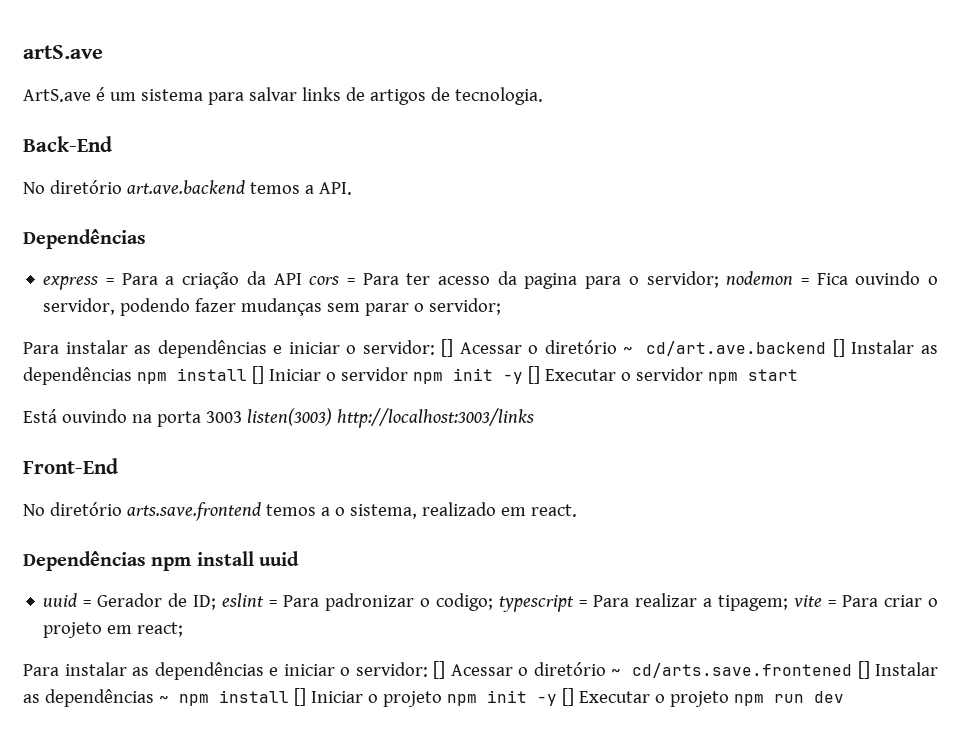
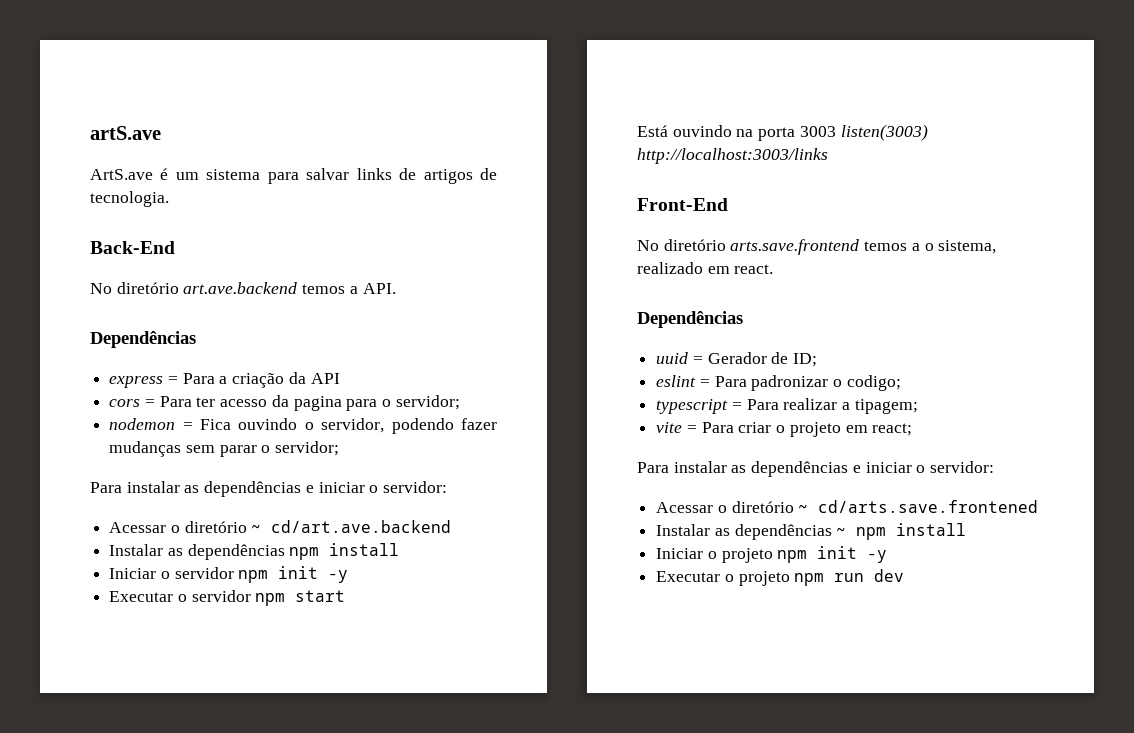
- express = Para a criação da API cors = Para ter acesso da pagina para o servidor; nodemon = Fica ouvindo o servidor, podendo fazer mudanças sem parar o servidor;
- Para instalar as dependências e iniciar o servidor: [] Acessar o diretório ~ cd/art.ave.backend [] Instalar as dependências npm install [] Iniciar o servidor npm init -y [] Executar o servidor npm start
+ express = Para a criação da API
+ cors = Para ter acesso da pagina para o servidor;
+ nodemon = Fica ouvindo o servidor, podendo fazer mudanças sem parar o servidor;
+ Para instalar as dependências e iniciar o servidor:
+ Acessar o diretório ~ cd/art.ave.backend
+ Instalar as dependências npm install
+ Iniciar o servidor npm init -y
+ Executar o servidor npm start
  No diretório arts.save.frontend temos a o sistema, realizado em react.
- Dependências npm install uuid
+ Dependências
- uuid = Gerador de ID; eslint = Para padronizar o codigo; typescript = Para realizar a tipagem; vite = Para criar o projeto em react;
- Para instalar as dependências e iniciar o servidor: [] Acessar o diretório ~ cd/arts.save.frontened [] Instalar as dependências ~ npm install [] Iniciar o projeto npm init -y [] Executar o projeto npm run dev
+ uuid = Gerador de ID;
+ eslint = Para padronizar o codigo;
+ typescript = Para realizar a tipagem;
+ vite = Para criar o projeto em react;
+ Para instalar as dependências e iniciar o servidor:
+ Acessar o diretório ~ cd/arts.save.frontened
+ Instalar as dependências ~ npm install
+ Iniciar o projeto npm init -y
+ Executar o projeto npm run dev

